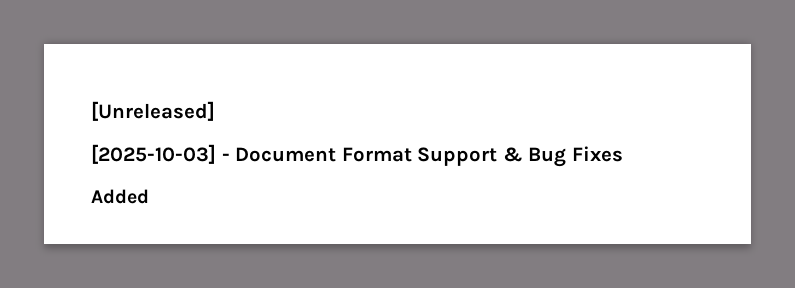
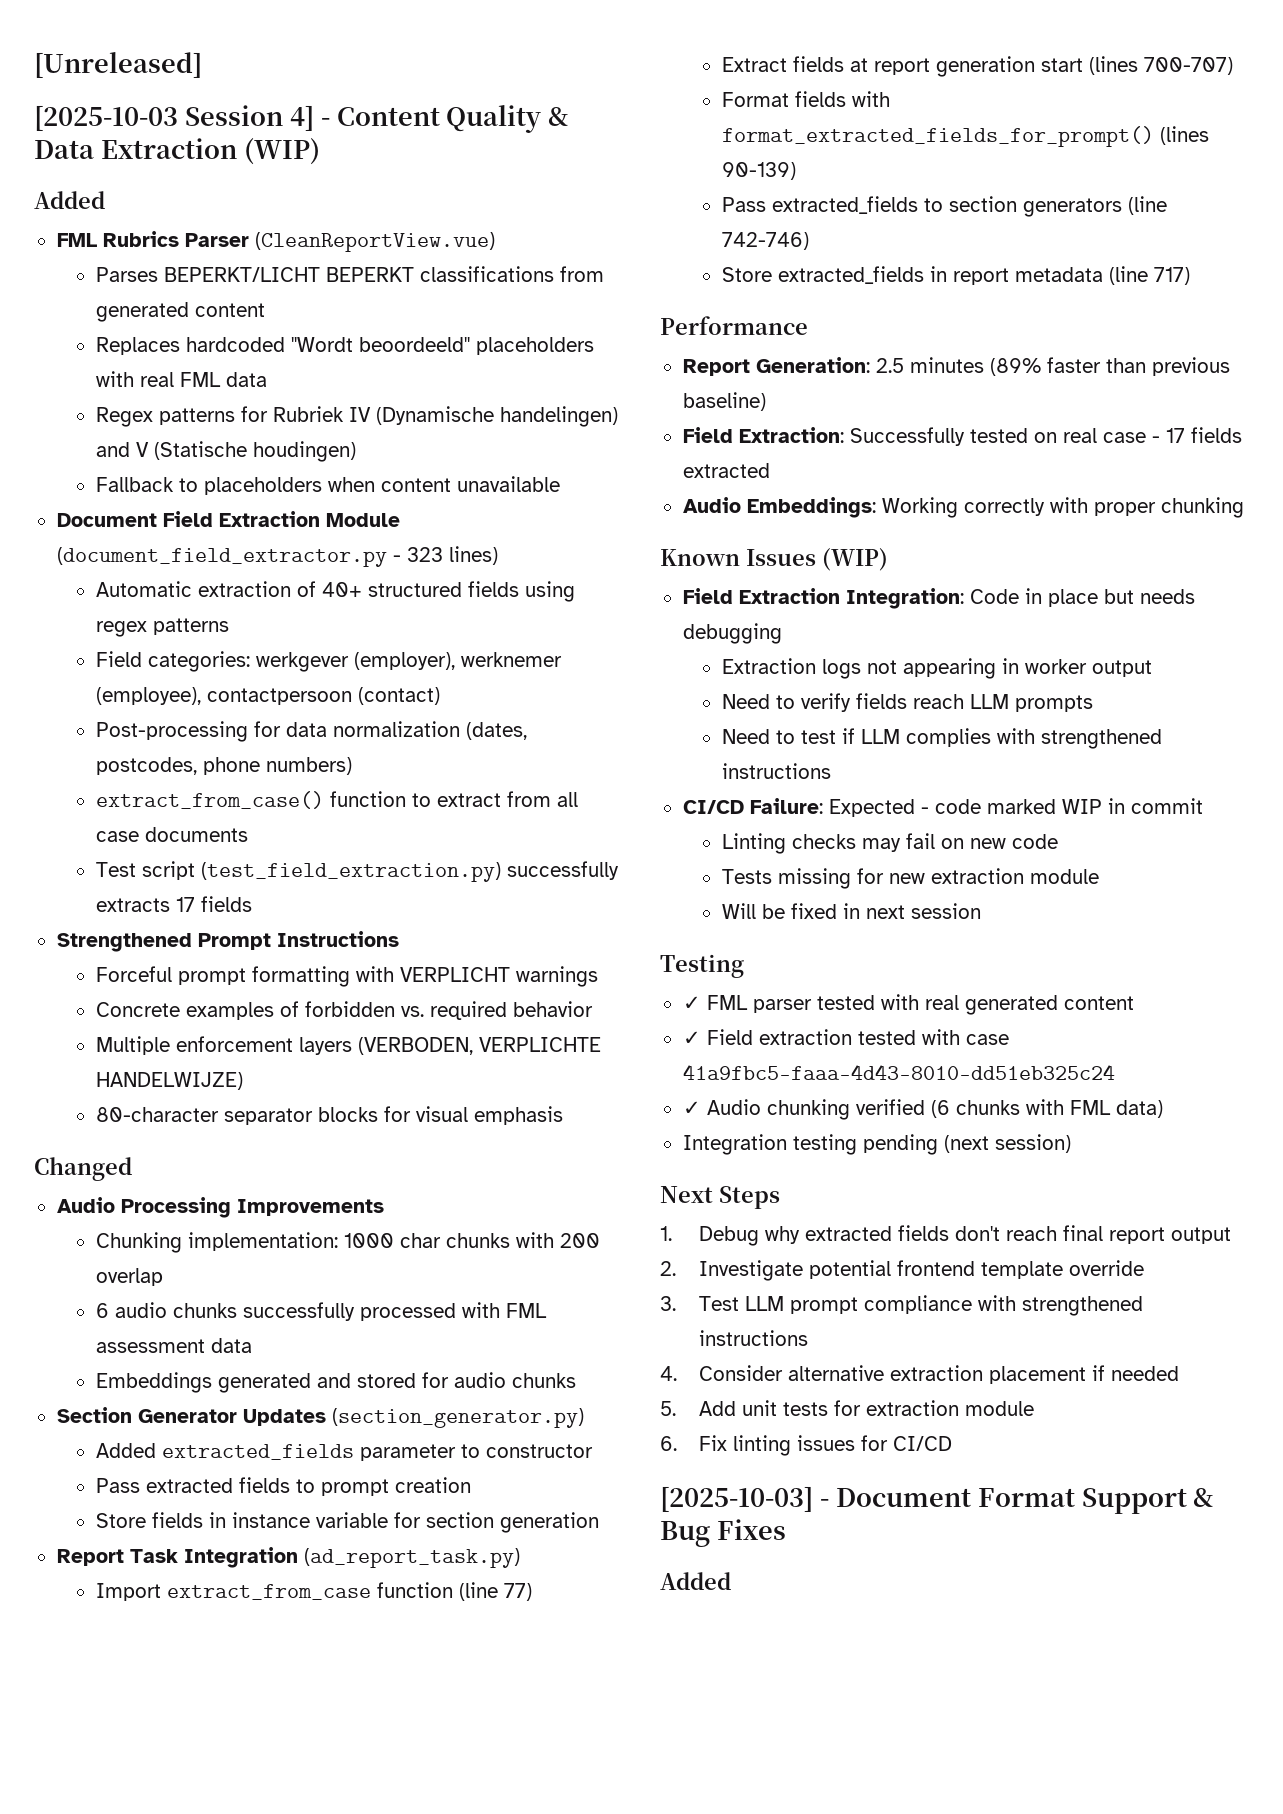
+ [2025-10-03 Session 4] - Content Quality & Data Extraction (WIP)
+ Added
+ FML Rubrics Parser (CleanReportView.vue)
+ Parses BEPERKT/LICHT BEPERKT classifications from generated content
+ Replaces hardcoded "Wordt beoordeeld" placeholders with real FML data
+ Regex patterns for Rubriek IV (Dynamische handelingen) and V (Statische houdingen)
+ Fallback to placeholders when content unavailable
+ Document Field Extraction Module (document_field_extractor.py - 323 lines)
+ Automatic extraction of 40+ structured fields using regex patterns
+ Field categories: werkgever (employer), werknemer (employee), contactpersoon (contact)
+ Post-processing for data normalization (dates, postcodes, phone numbers)
+ extract_from_case() function to extract from all case documents
+ Test script (test_field_extraction.py) successfully extracts 17 fields
+ Strengthened Prompt Instructions
+ Forceful prompt formatting with VERPLICHT warnings
+ Concrete examples of forbidden vs. required behavior
+ Multiple enforcement layers (VERBODEN, VERPLICHTE HANDELWIJZE)
+ 80-character separator blocks for visual emphasis
+ Changed
+ Audio Processing Improvements
+ Chunking implementation: 1000 char chunks with 200 overlap
+ 6 audio chunks successfully processed with FML assessment data
+ Embeddings generated and stored for audio chunks
+ Section Generator Updates (section_generator.py)
+ Added extracted_fields parameter to constructor
+ Pass extracted fields to prompt creation
+ Store fields in instance variable for section generation
+ Report Task Integration (ad_report_task.py)
+ Import extract_from_case function (line 77)
+ Extract fields at report generation start (lines 700-707)
+ Format fields with format_extracted_fields_for_prompt() (lines 90-139)
+ Pass extracted_fields to section generators (line 742-746)
+ Store extracted_fields in report metadata (line 717)
+ Performance
+ Report Generation: 2.5 minutes (89% faster than previous baseline)
+ Field Extraction: Successfully tested on real case - 17 fields extracted
+ Audio Embeddings: Working correctly with proper chunking
+ Known Issues (WIP)
+ Field Extraction Integration: Code in place but needs debugging
+ Extraction logs not appearing in worker output
+ Need to verify fields reach LLM prompts
+ Need to test if LLM complies with strengthened instructions
+ CI/CD Failure: Expected - code marked WIP in commit
+ Linting checks may fail on new code
+ Tests missing for new extraction module
+ Will be fixed in next session
+ Testing
+ ✓ FML parser tested with real generated content
+ ✓ Field extraction tested with case 41a9fbc5-faaa-4d43-8010-dd51eb325c24
+ ✓ Audio chunking verified (6 chunks with FML data)
+ Integration testing pending (next session)
+ Next Steps
+ 1. Debug why extracted fields don't reach final report output
+ 2. Investigate potential frontend template override
+ 3. Test LLM prompt compliance with strengthened instructions
+ 4. Consider alternative extraction placement if needed
+ 5. Add unit tests for extraction module
+ 6. Fix linting issues for CI/CD

